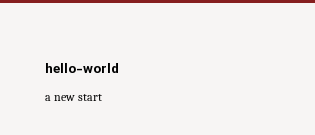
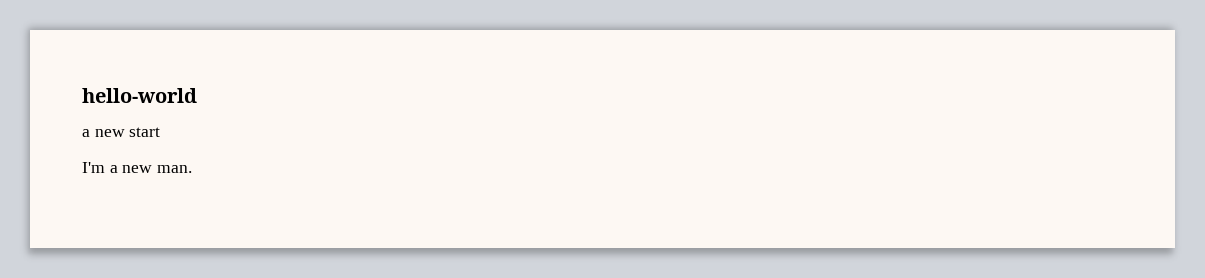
+ I'm a new man.

